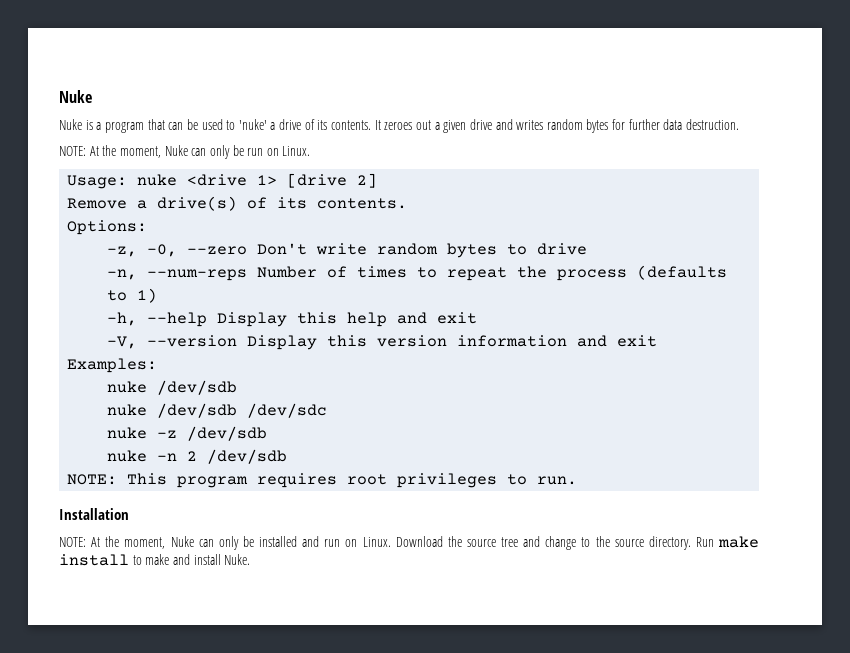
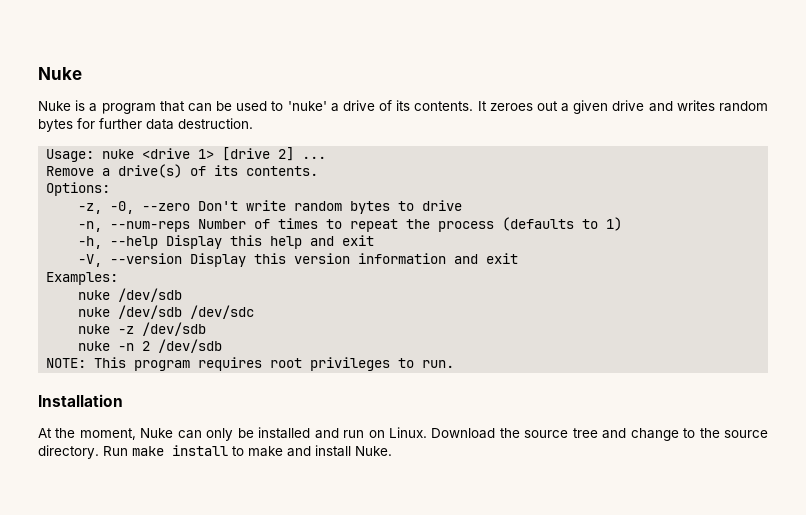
- NOTE: At the moment, Nuke can only be run on Linux.
- Usage: nuke <drive 1> [drive 2]
+ Usage: nuke <drive 1> [drive 2] ...
- NOTE: At the moment, Nuke can only be installed and run on Linux.
+ At the moment, Nuke can only be installed and run on Linux.

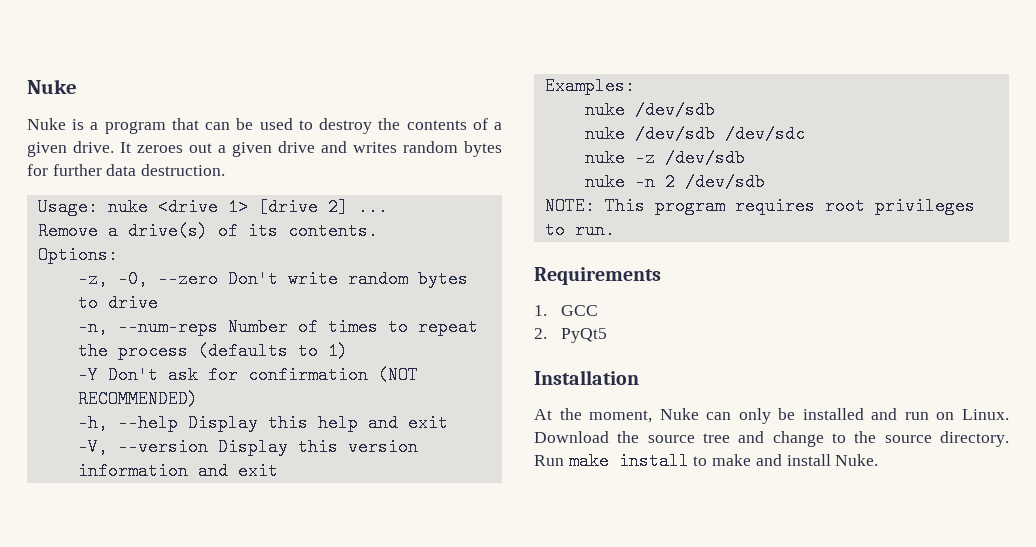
- Nuke is a program that can be used to 'nuke' a drive of its contents.
+ Nuke is a program that can be used to destroy the contents of a given drive.
+ -Y Don't ask for confirmation (NOT RECOMMENDED)
+ Requirements
+ 1. GCC
+ 2. PyQt5

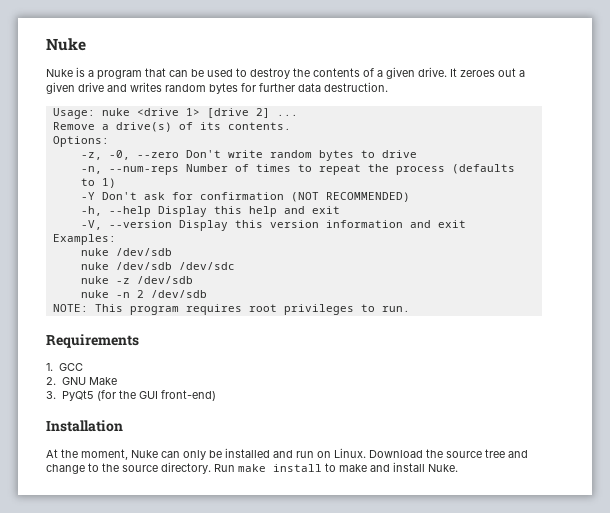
- 2. PyQt5
+ 2. GNU Make
+ 3. PyQt5 (for the GUI front-end)

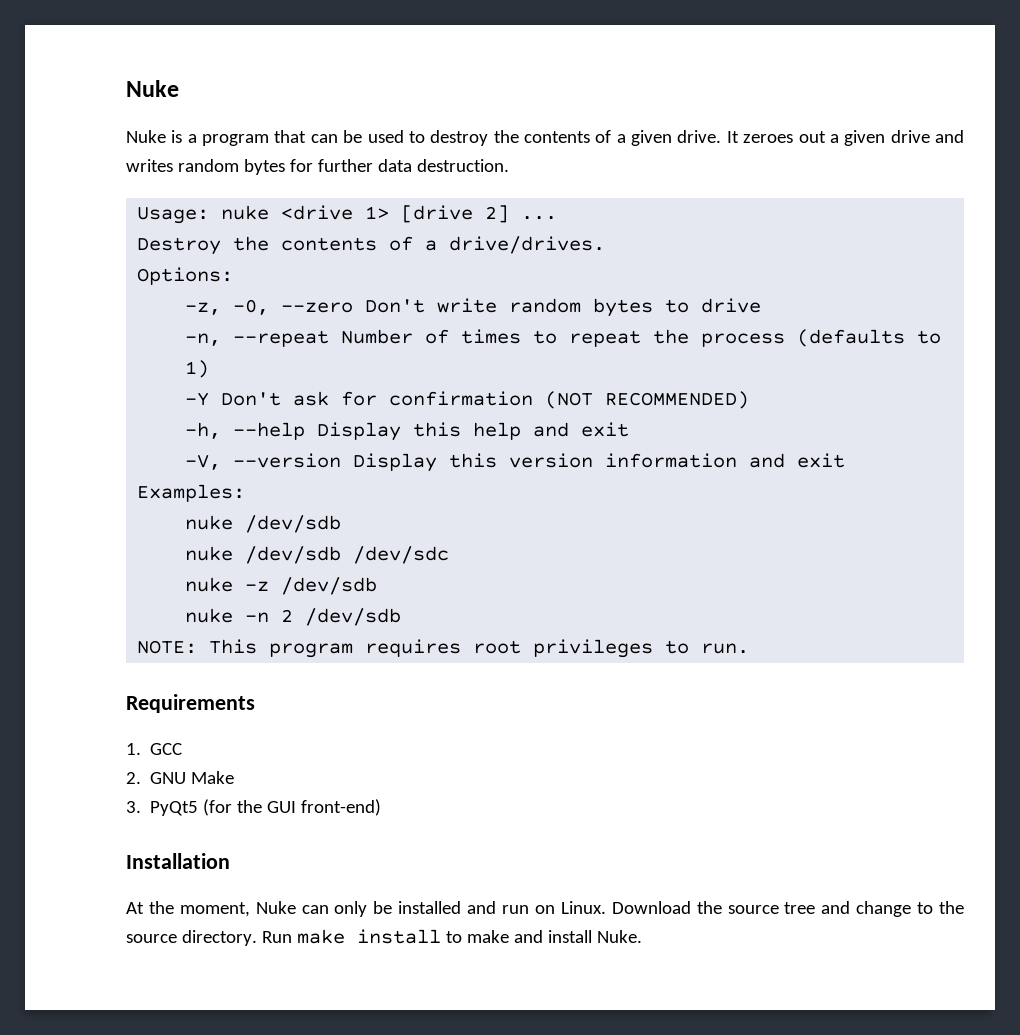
- Remove a drive(s) of its contents.
+ Destroy the contents of a drive/drives.
- -n, --num-reps Number of times to repeat the process (defaults to 1)
+ -n, --repeat Number of times to repeat the process (defaults to 1)

